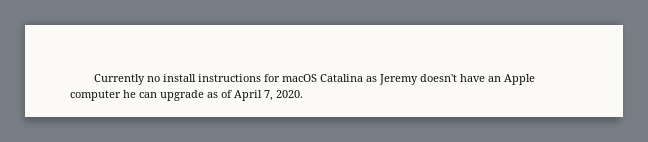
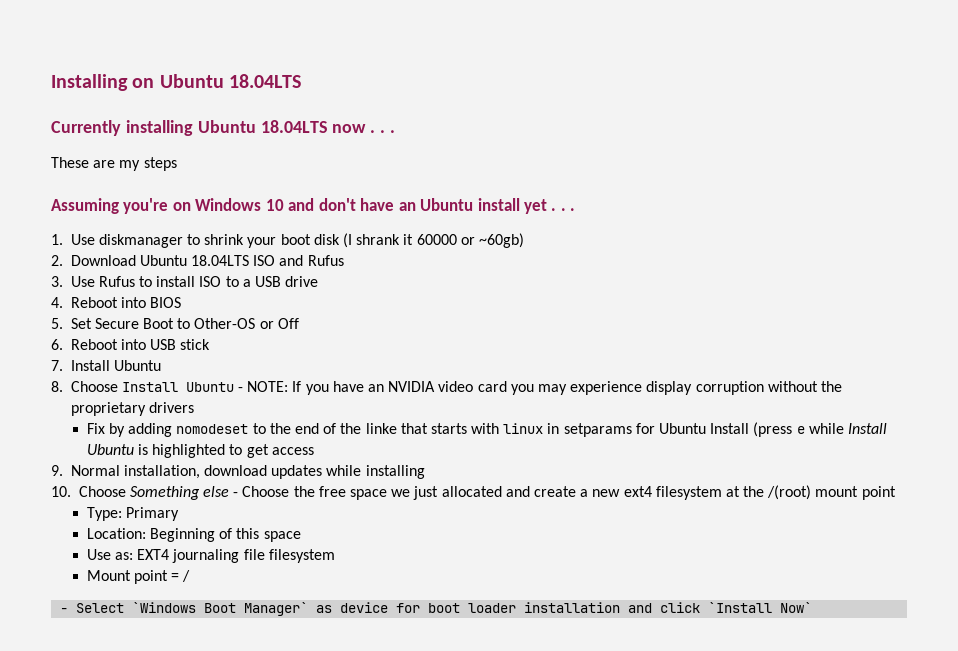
- Currently no install instructions for macOS Catalina as Jeremy doesn't have an Apple computer he can upgrade as of April 7, 2020.
+ Installing on Ubuntu 18.04LTS
+ Currently installing Ubuntu 18.04LTS now . . .
+ These are my steps
+ Assuming you're on Windows 10 and don't have an Ubuntu install yet . . .
+ 1. Use diskmanager to shrink your boot disk (I shrank it 60000 or ~60gb)
+ 2. Download Ubuntu 18.04LTS ISO and Rufus
+ 3. Use Rufus to install ISO to a USB drive
+ 4. Reboot into BIOS
+ 5. Set Secure Boot to Other-OS or Off
+ 6. Reboot into USB stick
+ 7. Install Ubuntu
+ 8. Choose Install Ubuntu - NOTE: If you have an NVIDIA video card you may experience display corruption without the proprietary drivers
+ Fix by adding nomodeset to the end of the linke that starts with linux in setparams for Ubuntu Install (press e while Install Ubuntu is highlighted to get access
+ 9. Normal installation, download updates while installing
+ 10. Choose Something else - Choose the free space we just allocated and create a new ext4 filesystem at the /(root) mount point
+ Type: Primary
+ Location: Beginning of this space
+ Use as: EXT4 journaling file filesystem
+ Mount point = /
+ - Select `Windows Boot Manager` as device for boot loader installation and click `Install Now`

